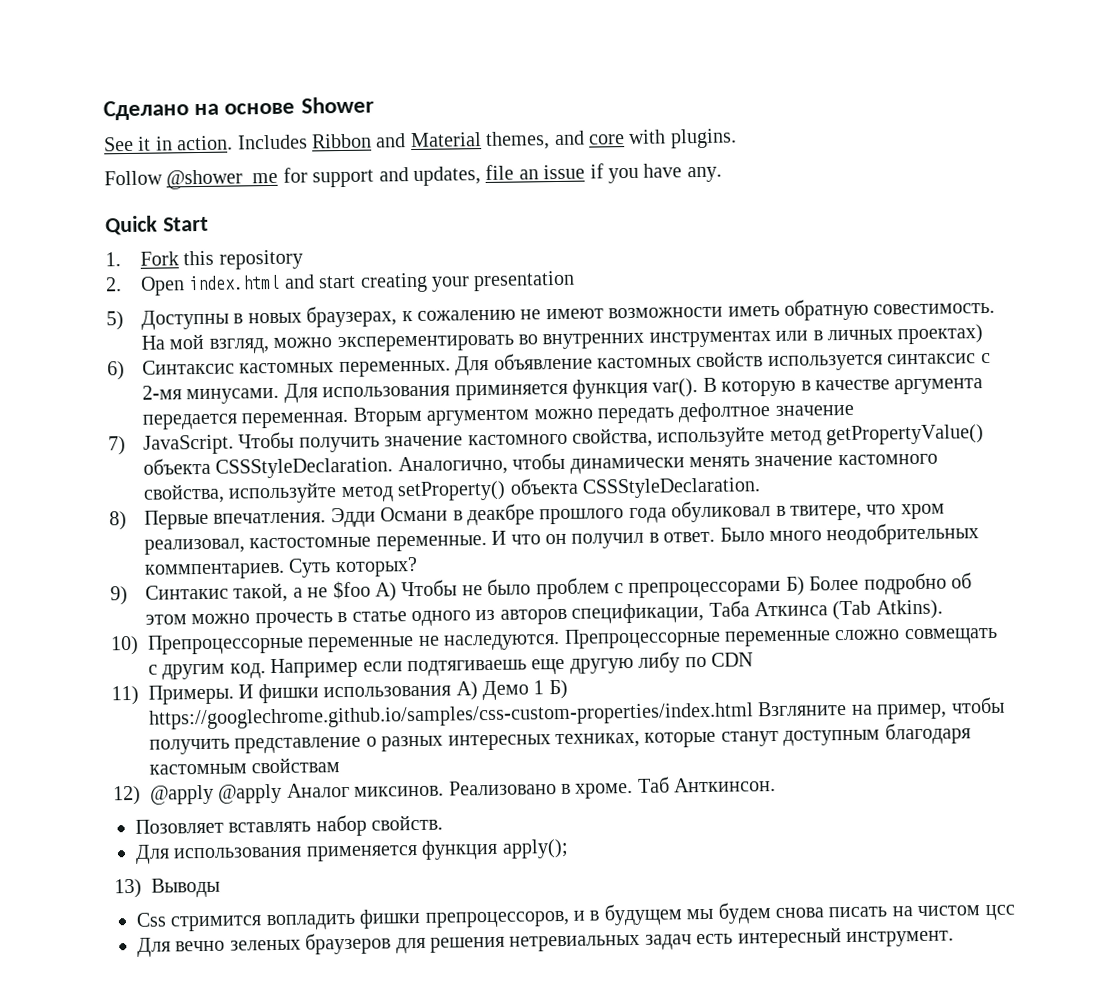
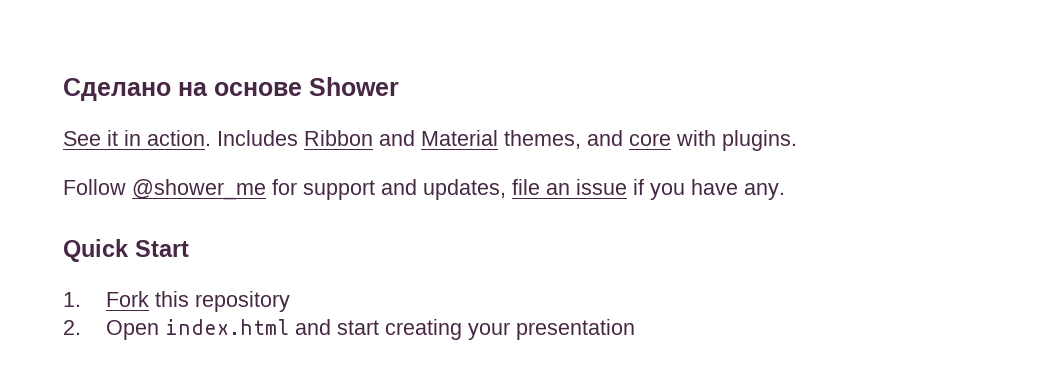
- 5) Доступны в новых браузерах, к сожалению не имеют возможности иметь обратную совестимость. На мой взгляд, можно эксперементировать во внутренних инструментах или в личных проектах)
- 6) Синтаксис кастомных переменных. Для объявление кастомных свойств используется синтаксис с 2-мя минусами. Для использования приминяется функция var(). В которую в качестве аргумента передается переменная. Вторым аргументом можно передать дефолтное значение
- 7) JavaScript. Чтобы получить значение кастомного свойства, используйте метод getPropertyValue() объекта CSSStyleDeclaration. Аналогично, чтобы динамически менять значение кастомного свойства, используйте метод setProperty() объекта CSSStyleDeclaration.
- 8) Первые впечатления. Эдди Османи в деакбре прошлого года обуликовал в твитере, что хром реализовал, кастостомные переменные. И что он получил в ответ. Было много неодобрительных коммпентариев. Суть которых?
- 9) Синтакис такой, а не $foo А) Чтобы не было проблем с препроцессорами Б) Более подробно об этом можно прочесть в статье одного из авторов спецификации, Таба Аткинса (Tab Atkins).
- 10) Препроцессорные переменные не наследуются. Препроцессорные переменные сложно совмещать с другим код. Например если подтягиваешь еще другую либу по CDN
- 11) Примеры. И фишки использования А) Демо 1 Б) https://googlechrome.github.io/samples/css-custom-properties/index.html Взгляните на пример, чтобы получить представление о разных интересных техниках, которые станут доступным благодаря кастомным свойствам
- 12) @apply @apply Аналог миксинов. Реализовано в хроме. Таб Анткинсон.
- Позовляет вставлять набор свойств.
- Для использования применяется функция apply();
- 13) Выводы
- Css стримится вопладить фишки препроцессоров, и в будущем мы будем снова писать на чистом цсс
- Для вечно зеленых браузеров для решения нетревиальных задач есть интересный инструмент.

